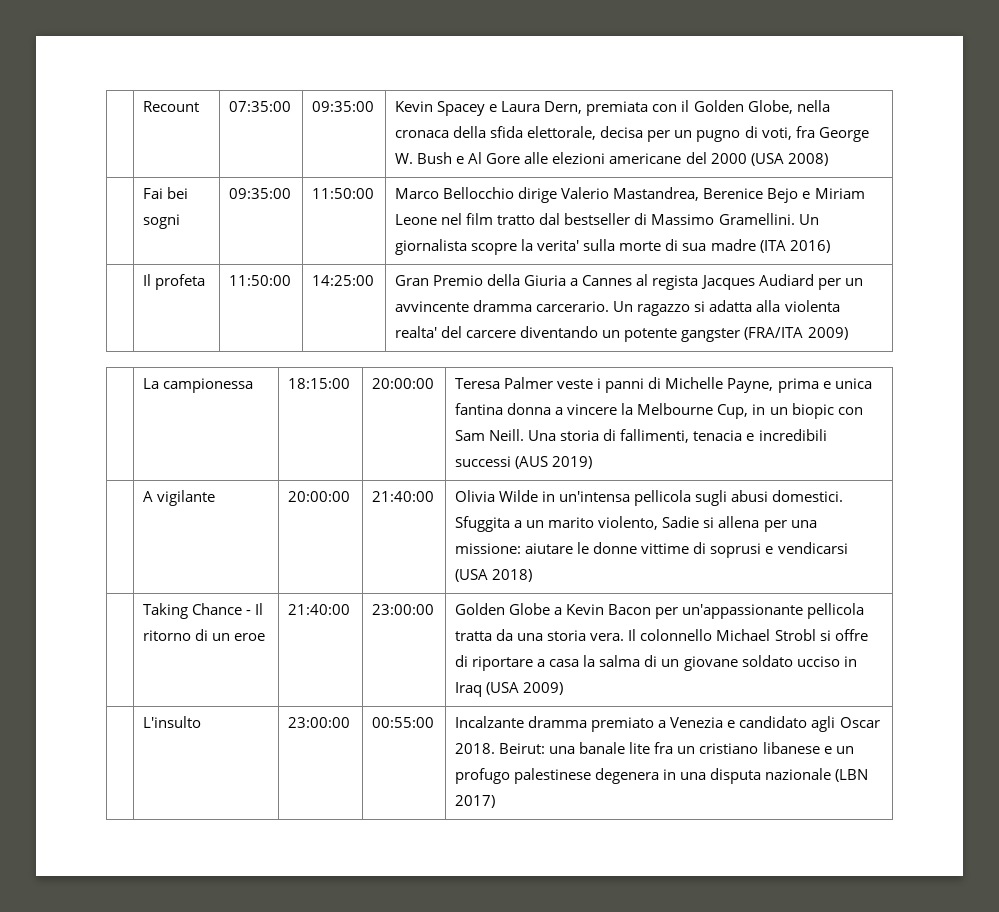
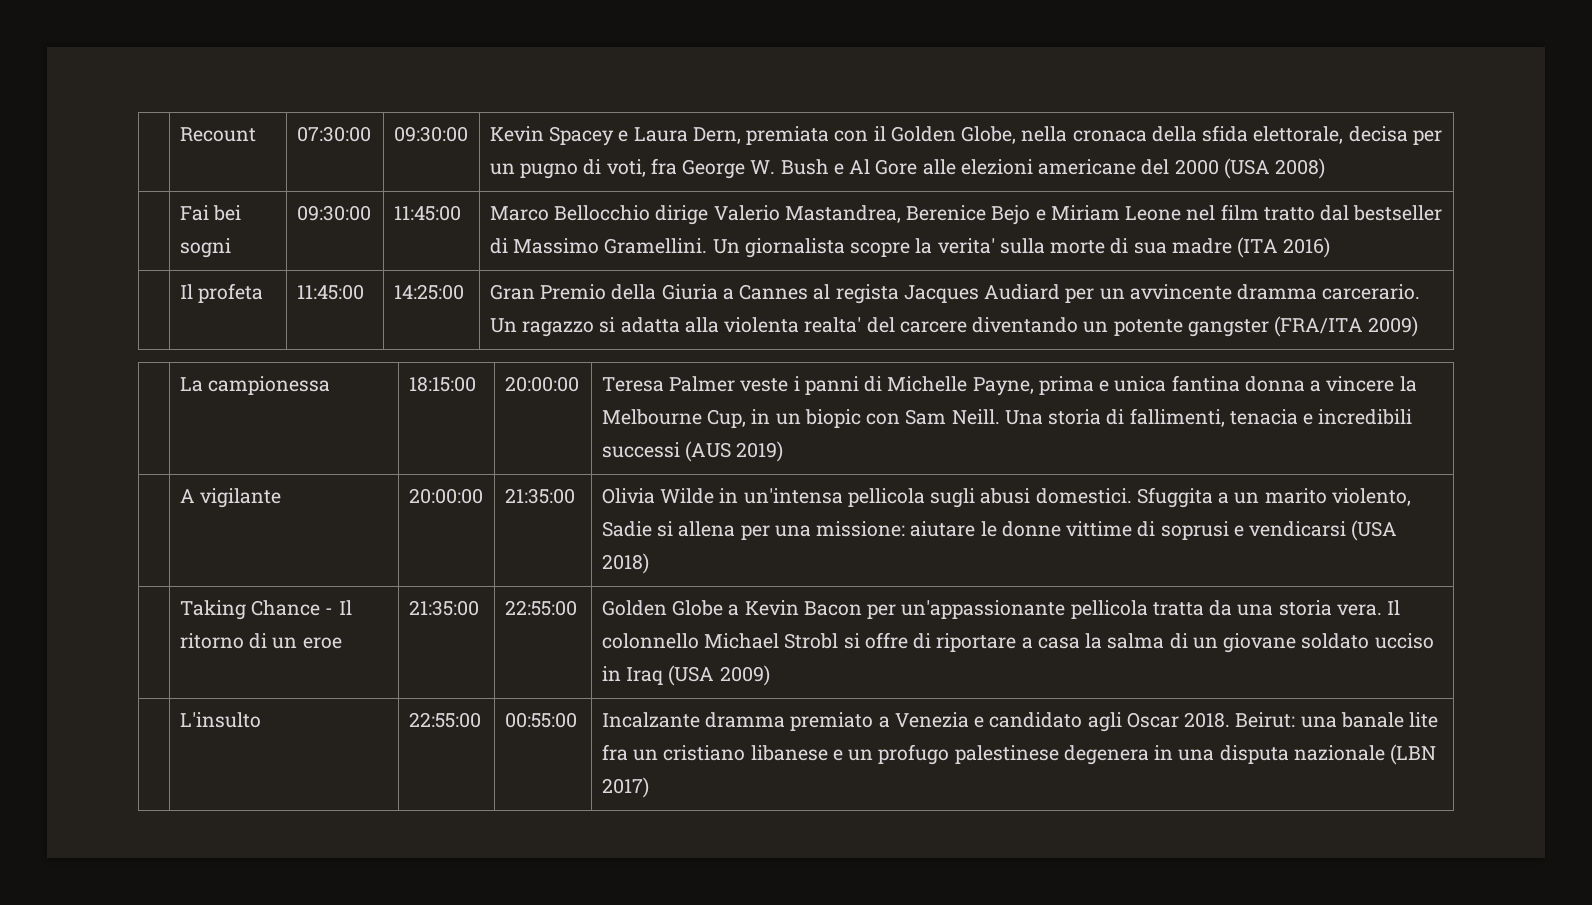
- | Recount | 07:35:00 | 09:35:00 | Kevin Spacey e Laura Dern, premiata con il Golden Globe, nella cronaca della sfida elettorale, decisa per un pugno di voti, fra George W. Bush e Al Gore alle elezioni americane del 2000 (USA 2008)
+ | Recount | 07:30:00 | 09:30:00 | Kevin Spacey e Laura Dern, premiata con il Golden Globe, nella cronaca della sfida elettorale, decisa per un pugno di voti, fra George W. Bush e Al Gore alle elezioni americane del 2000 (USA 2008)
- | Fai bei sogni | 09:35:00 | 11:50:00 | Marco Bellocchio dirige Valerio Mastandrea, Berenice Bejo e Miriam Leone nel film tratto dal bestseller di Massimo Gramellini. Un giornalista scopre la verita' sulla morte di sua madre (ITA 2016)
+ | Fai bei sogni | 09:30:00 | 11:45:00 | Marco Bellocchio dirige Valerio Mastandrea, Berenice Bejo e Miriam Leone nel film tratto dal bestseller di Massimo Gramellini. Un giornalista scopre la verita' sulla morte di sua madre (ITA 2016)
- | Il profeta | 11:50:00 | 14:25:00 | Gran Premio della Giuria a Cannes al regista Jacques Audiard per un avvincente dramma carcerario. Un ragazzo si adatta alla violenta realta' del carcere diventando un potente gangster (FRA/ITA 2009)
+ | Il profeta | 11:45:00 | 14:25:00 | Gran Premio della Giuria a Cannes al regista Jacques Audiard per un avvincente dramma carcerario. Un ragazzo si adatta alla violenta realta' del carcere diventando un potente gangster (FRA/ITA 2009)
- | A vigilante | 20:00:00 | 21:40:00 | Olivia Wilde in un'intensa pellicola sugli abusi domestici. Sfuggita a un marito violento, Sadie si allena per una missione: aiutare le donne vittime di soprusi e vendicarsi (USA 2018)
+ | A vigilante | 20:00:00 | 21:35:00 | Olivia Wilde in un'intensa pellicola sugli abusi domestici. Sfuggita a un marito violento, Sadie si allena per una missione: aiutare le donne vittime di soprusi e vendicarsi (USA 2018)
- 21:40:00 | 23:00:00
+ 21:35:00 | 22:55:00
- | L'insulto | 23:00:00 | 00:55:00 | Incalzante dramma premiato a Venezia e candidato agli Oscar 2018. Beirut: una banale lite fra un cristiano libanese e un profugo palestinese degenera in una disputa nazionale (LBN 2017)
+ | L'insulto | 22:55:00 | 00:55:00 | Incalzante dramma premiato a Venezia e candidato agli Oscar 2018. Beirut: una banale lite fra un cristiano libanese e un profugo palestinese degenera in una disputa nazionale (LBN 2017)

